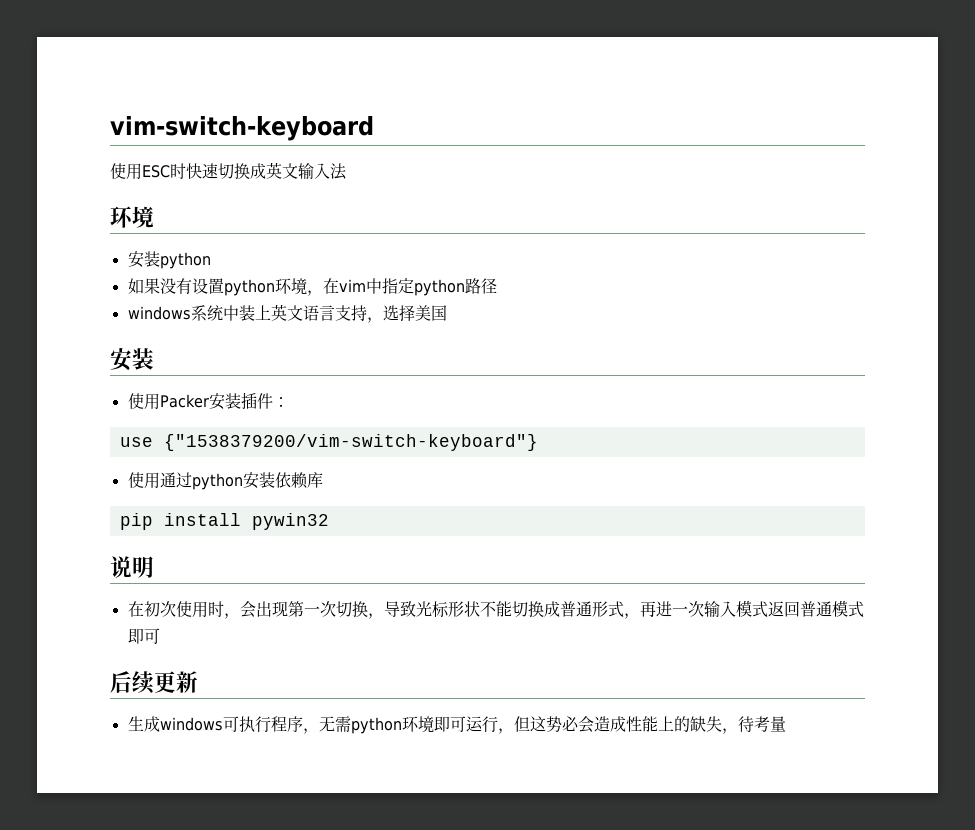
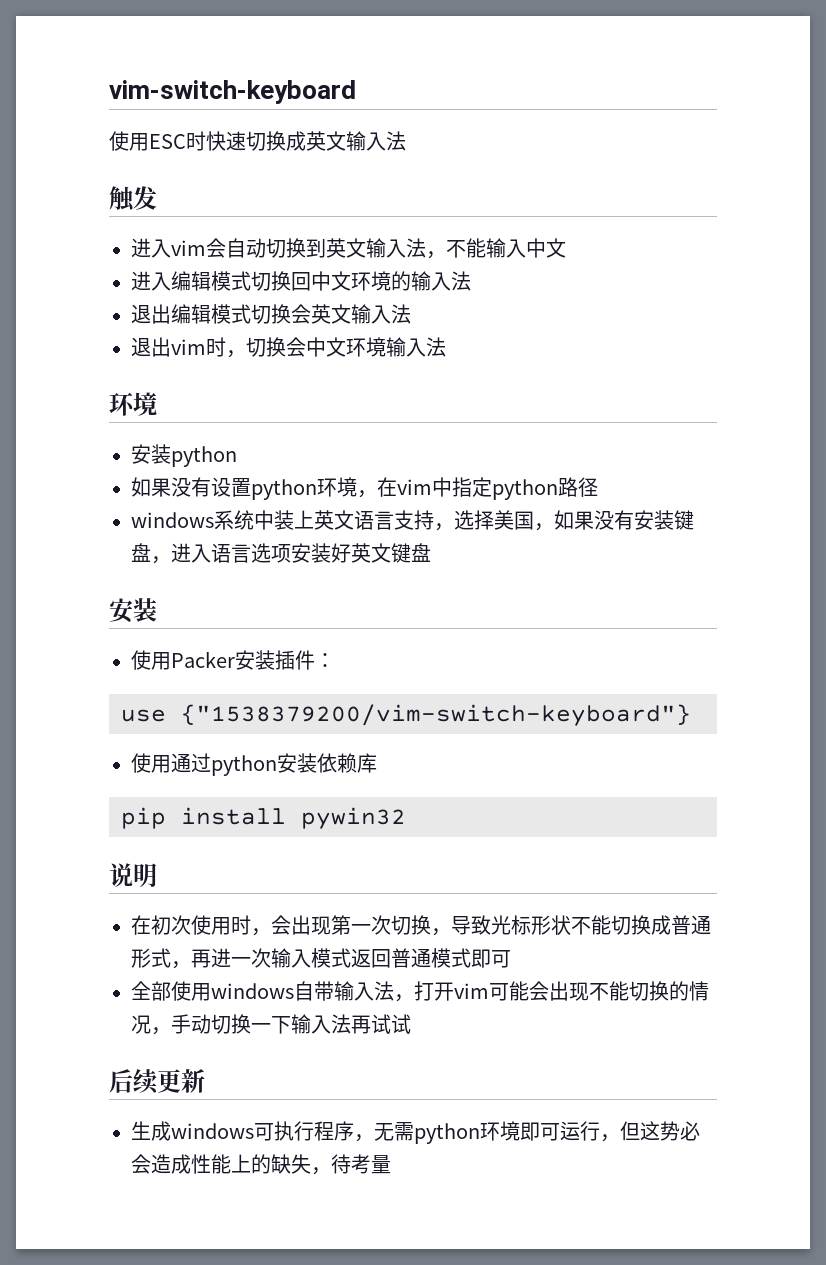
+ 触发
+ 进入vim会自动切换到英文输入法，不能输入中文
+ 进入编辑模式切换回中文环境的输入法
+ 退出编辑模式切换会英文输入法
+ 退出vim时，切换会中文环境输入法
- windows系统中装上英文语言支持，选择美国
+ windows系统中装上英文语言支持，选择美国，如果没有安装键盘，进入语言选项安装好英文键盘
+ 全部使用windows自带输入法，打开vim可能会出现不能切换的情况，手动切换一下输入法再试试

